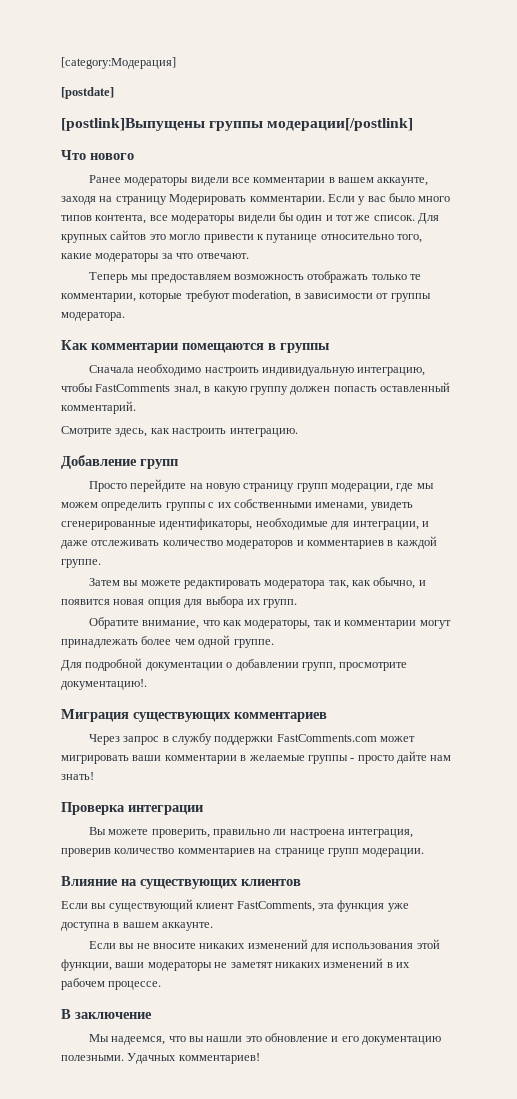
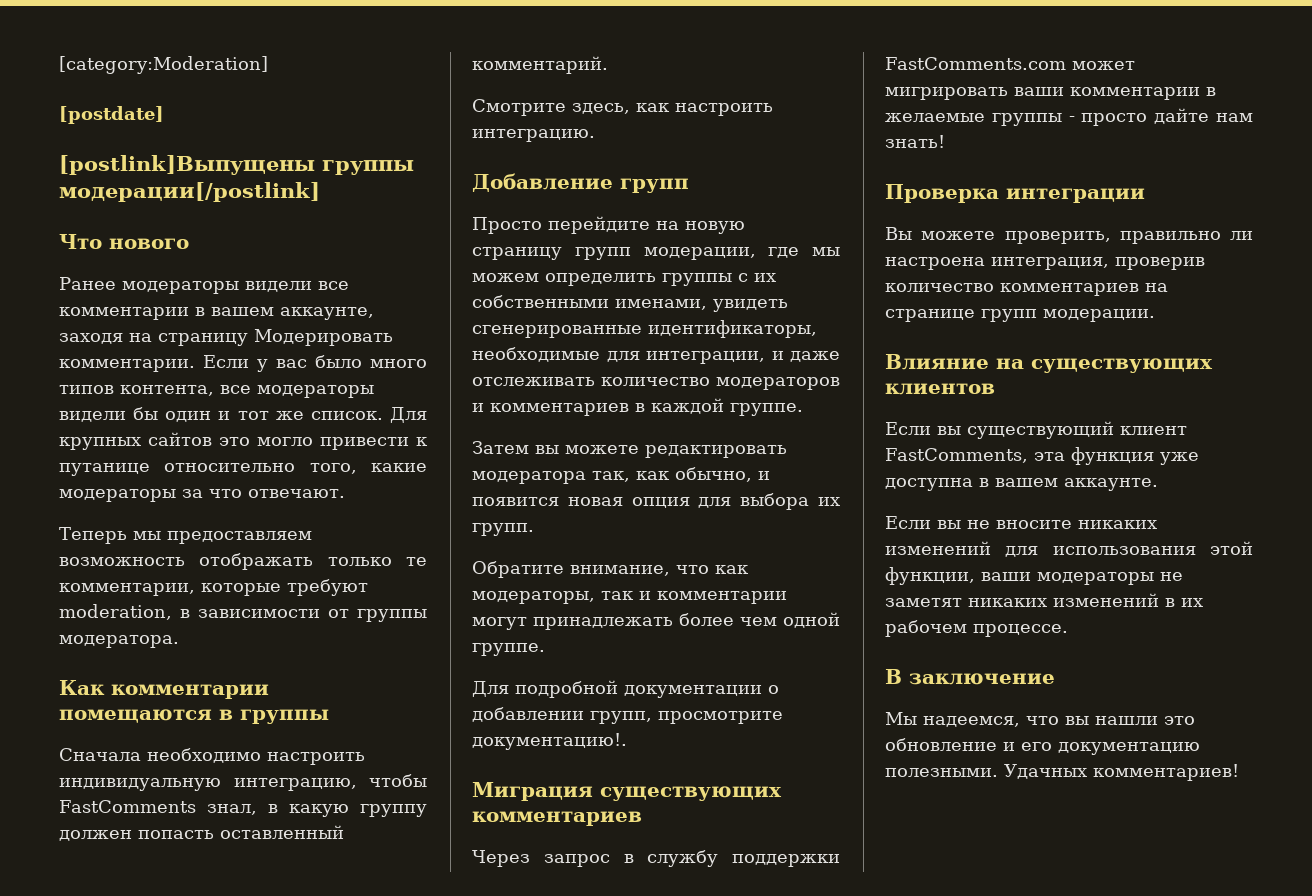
- [category:Модерация]
+ [category:Moderation]

